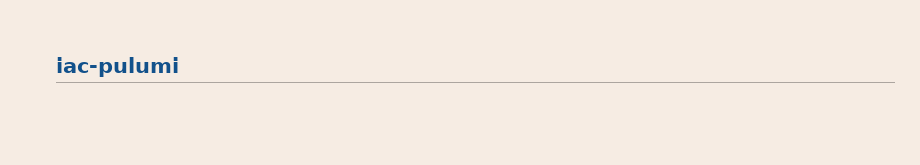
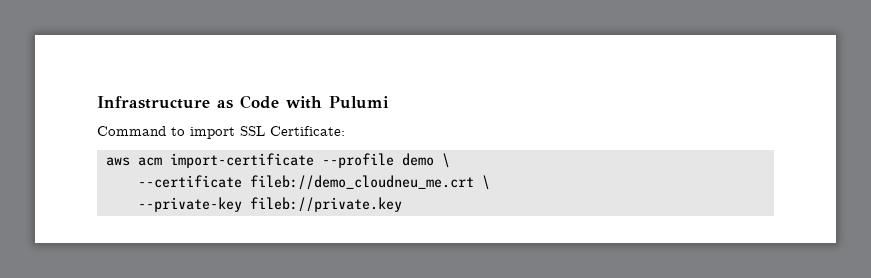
- iac-pulumi
+ Infrastructure as Code with Pulumi
+ Command to import SSL Certificate:
+ aws acm import-certificate --profile demo \
+ --certificate fileb://demo_cloudneu_me.crt \
+ --private-key fileb://private.key

